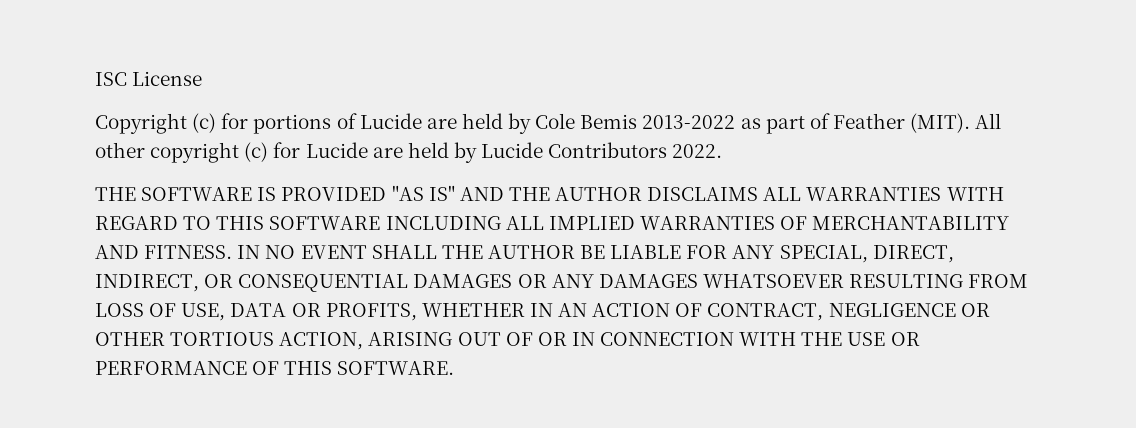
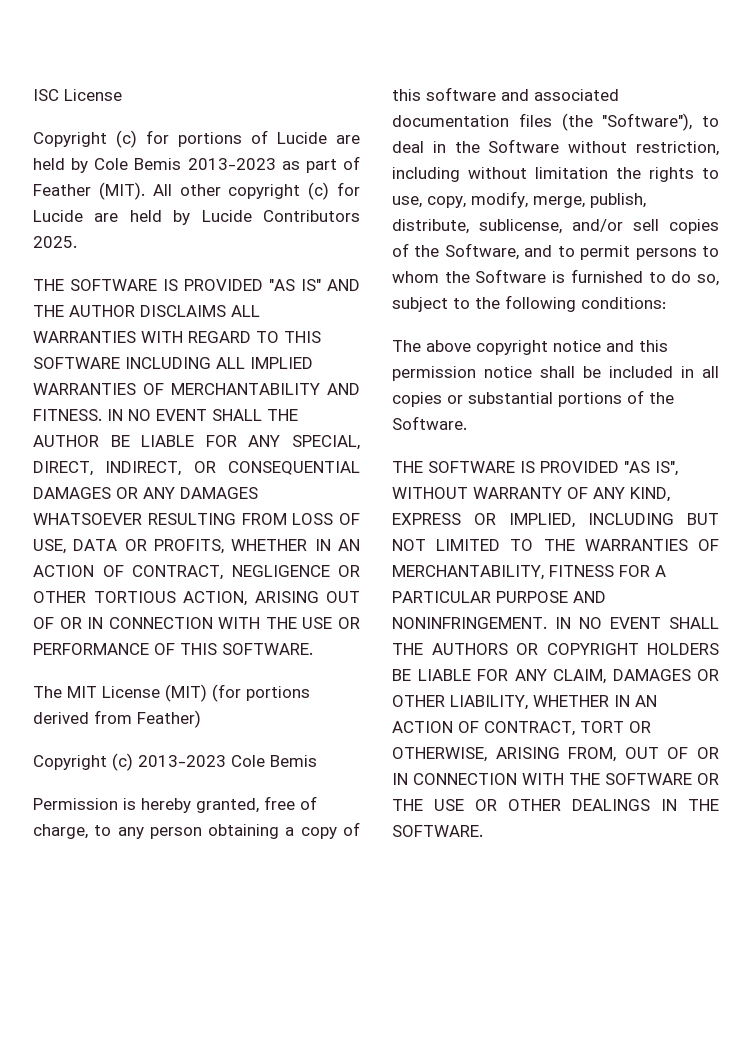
- Copyright (c) for portions of Lucide are held by Cole Bemis 2013-2022 as part of Feather (MIT).
+ Copyright (c) for portions of Lucide are held by Cole Bemis 2013-2023 as part of Feather (MIT).
- All other copyright (c) for Lucide are held by Lucide Contributors 2022.
+ All other copyright (c) for Lucide are held by Lucide Contributors 2025.
+ The MIT License (MIT) (for portions derived from Feather)
+ Copyright (c) 2013-2023 Cole Bemis
+ Permission is hereby granted, free of charge, to any person obtaining a copy of this software and associated documentation files (the "Software"), to deal in the Software without restriction, including without limitation the rights to use, copy, modify, merge, publish, distribute, sublicense, and/or sell copies of the Software, and to permit persons to whom the Software is furnished to do so, subject to the following conditions:
+ The above copyright notice and this permission notice shall be included in all copies or substantial portions of the Software.
+ THE SOFTWARE IS PROVIDED "AS IS", WITHOUT WARRANTY OF ANY KIND, EXPRESS OR IMPLIED, INCLUDING BUT NOT LIMITED TO THE WARRANTIES OF MERCHANTABILITY, FITNESS FOR A PARTICULAR PURPOSE AND NONINFRINGEMENT. IN NO EVENT SHALL THE AUTHORS OR COPYRIGHT HOLDERS BE LIABLE FOR ANY CLAIM, DAMAGES OR OTHER LIABILITY, WHETHER IN AN ACTION OF CONTRACT, TORT OR OTHERWISE, ARISING FROM, OUT OF OR IN CONNECTION WITH THE SOFTWARE OR THE USE OR OTHER DEALINGS IN THE SOFTWARE.

